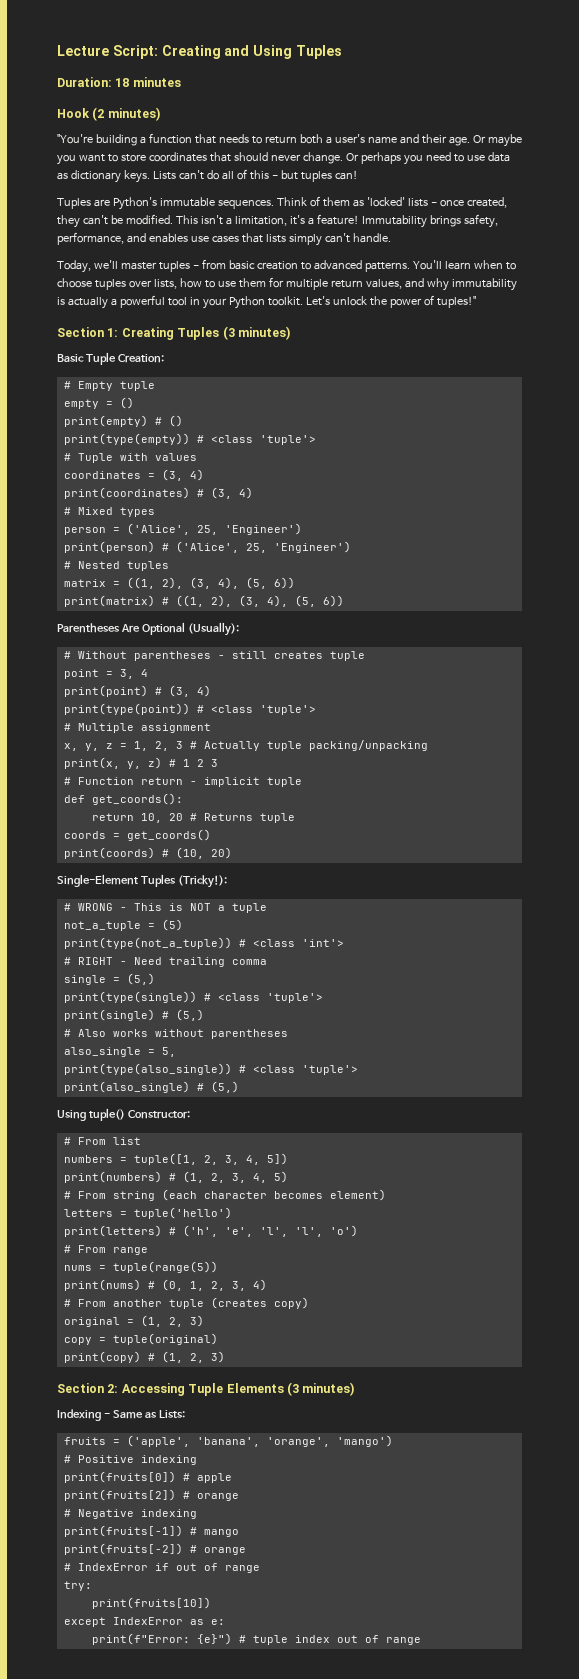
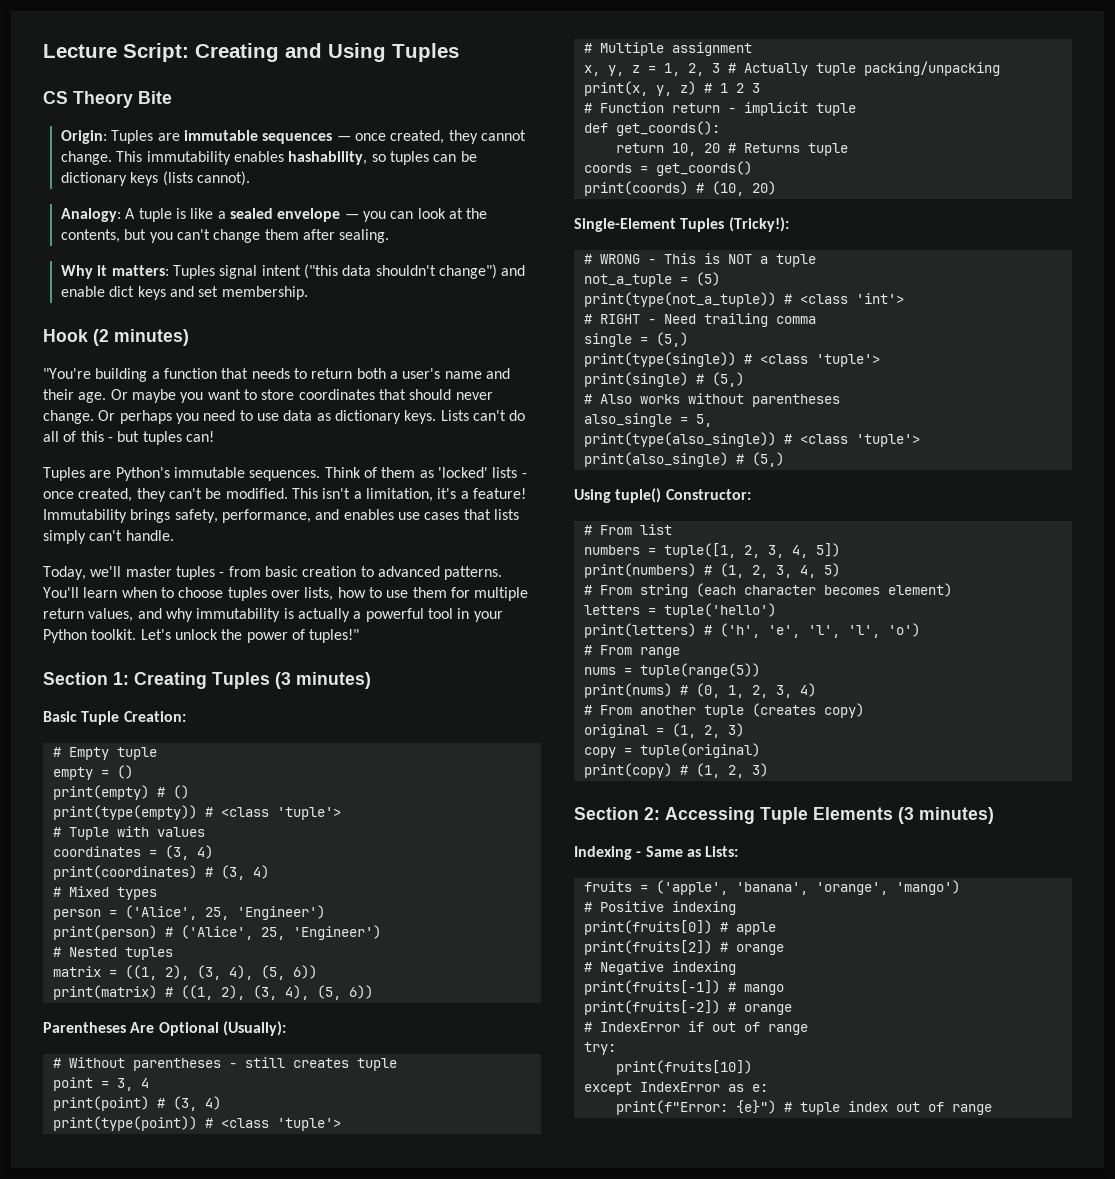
- Duration: 18 minutes
+ CS Theory Bite
+ Origin: Tuples are immutable sequences — once created, they cannot change. This immutability enables hashability, so tuples can be dictionary keys (lists cannot).
+ Analogy: A tuple is like a sealed envelope — you can look at the contents, but you can't change them after sealing.
+ Why it matters: Tuples signal intent ("this data shouldn't change") and enable dict keys and set membership.

